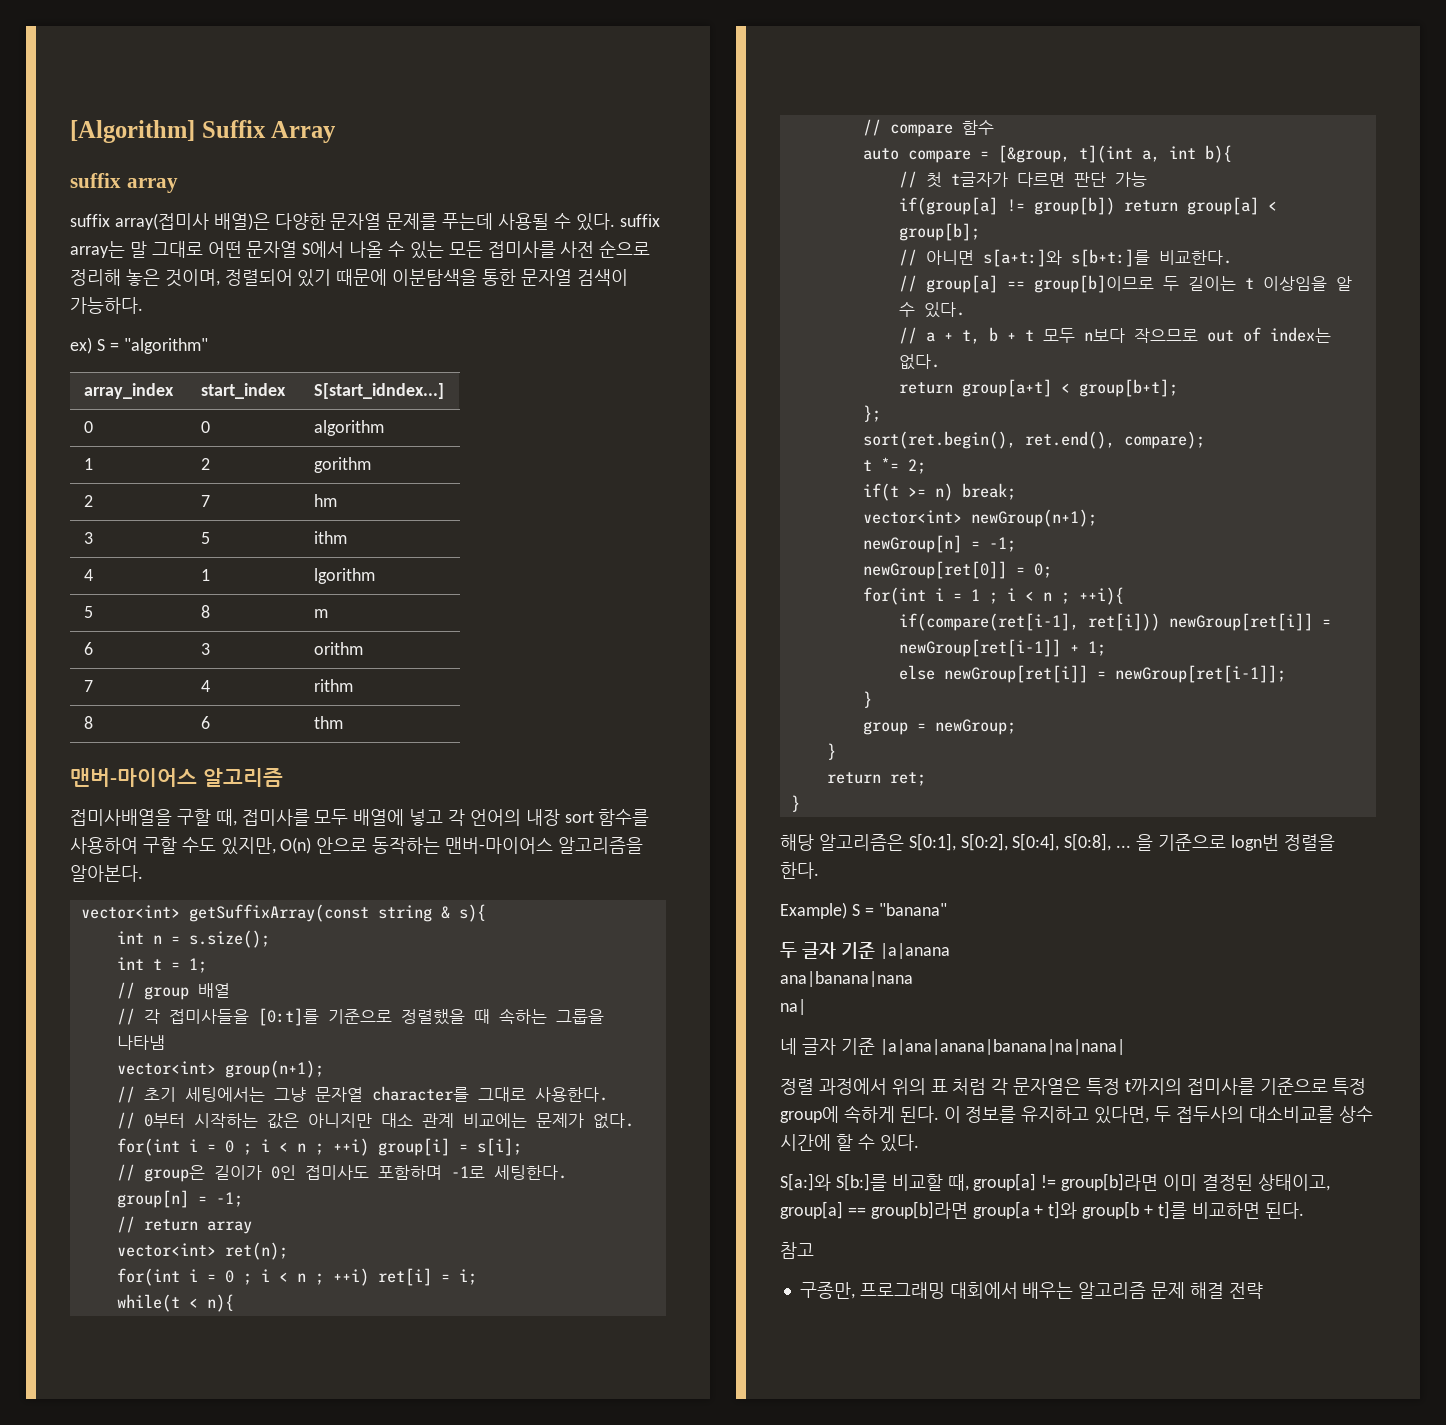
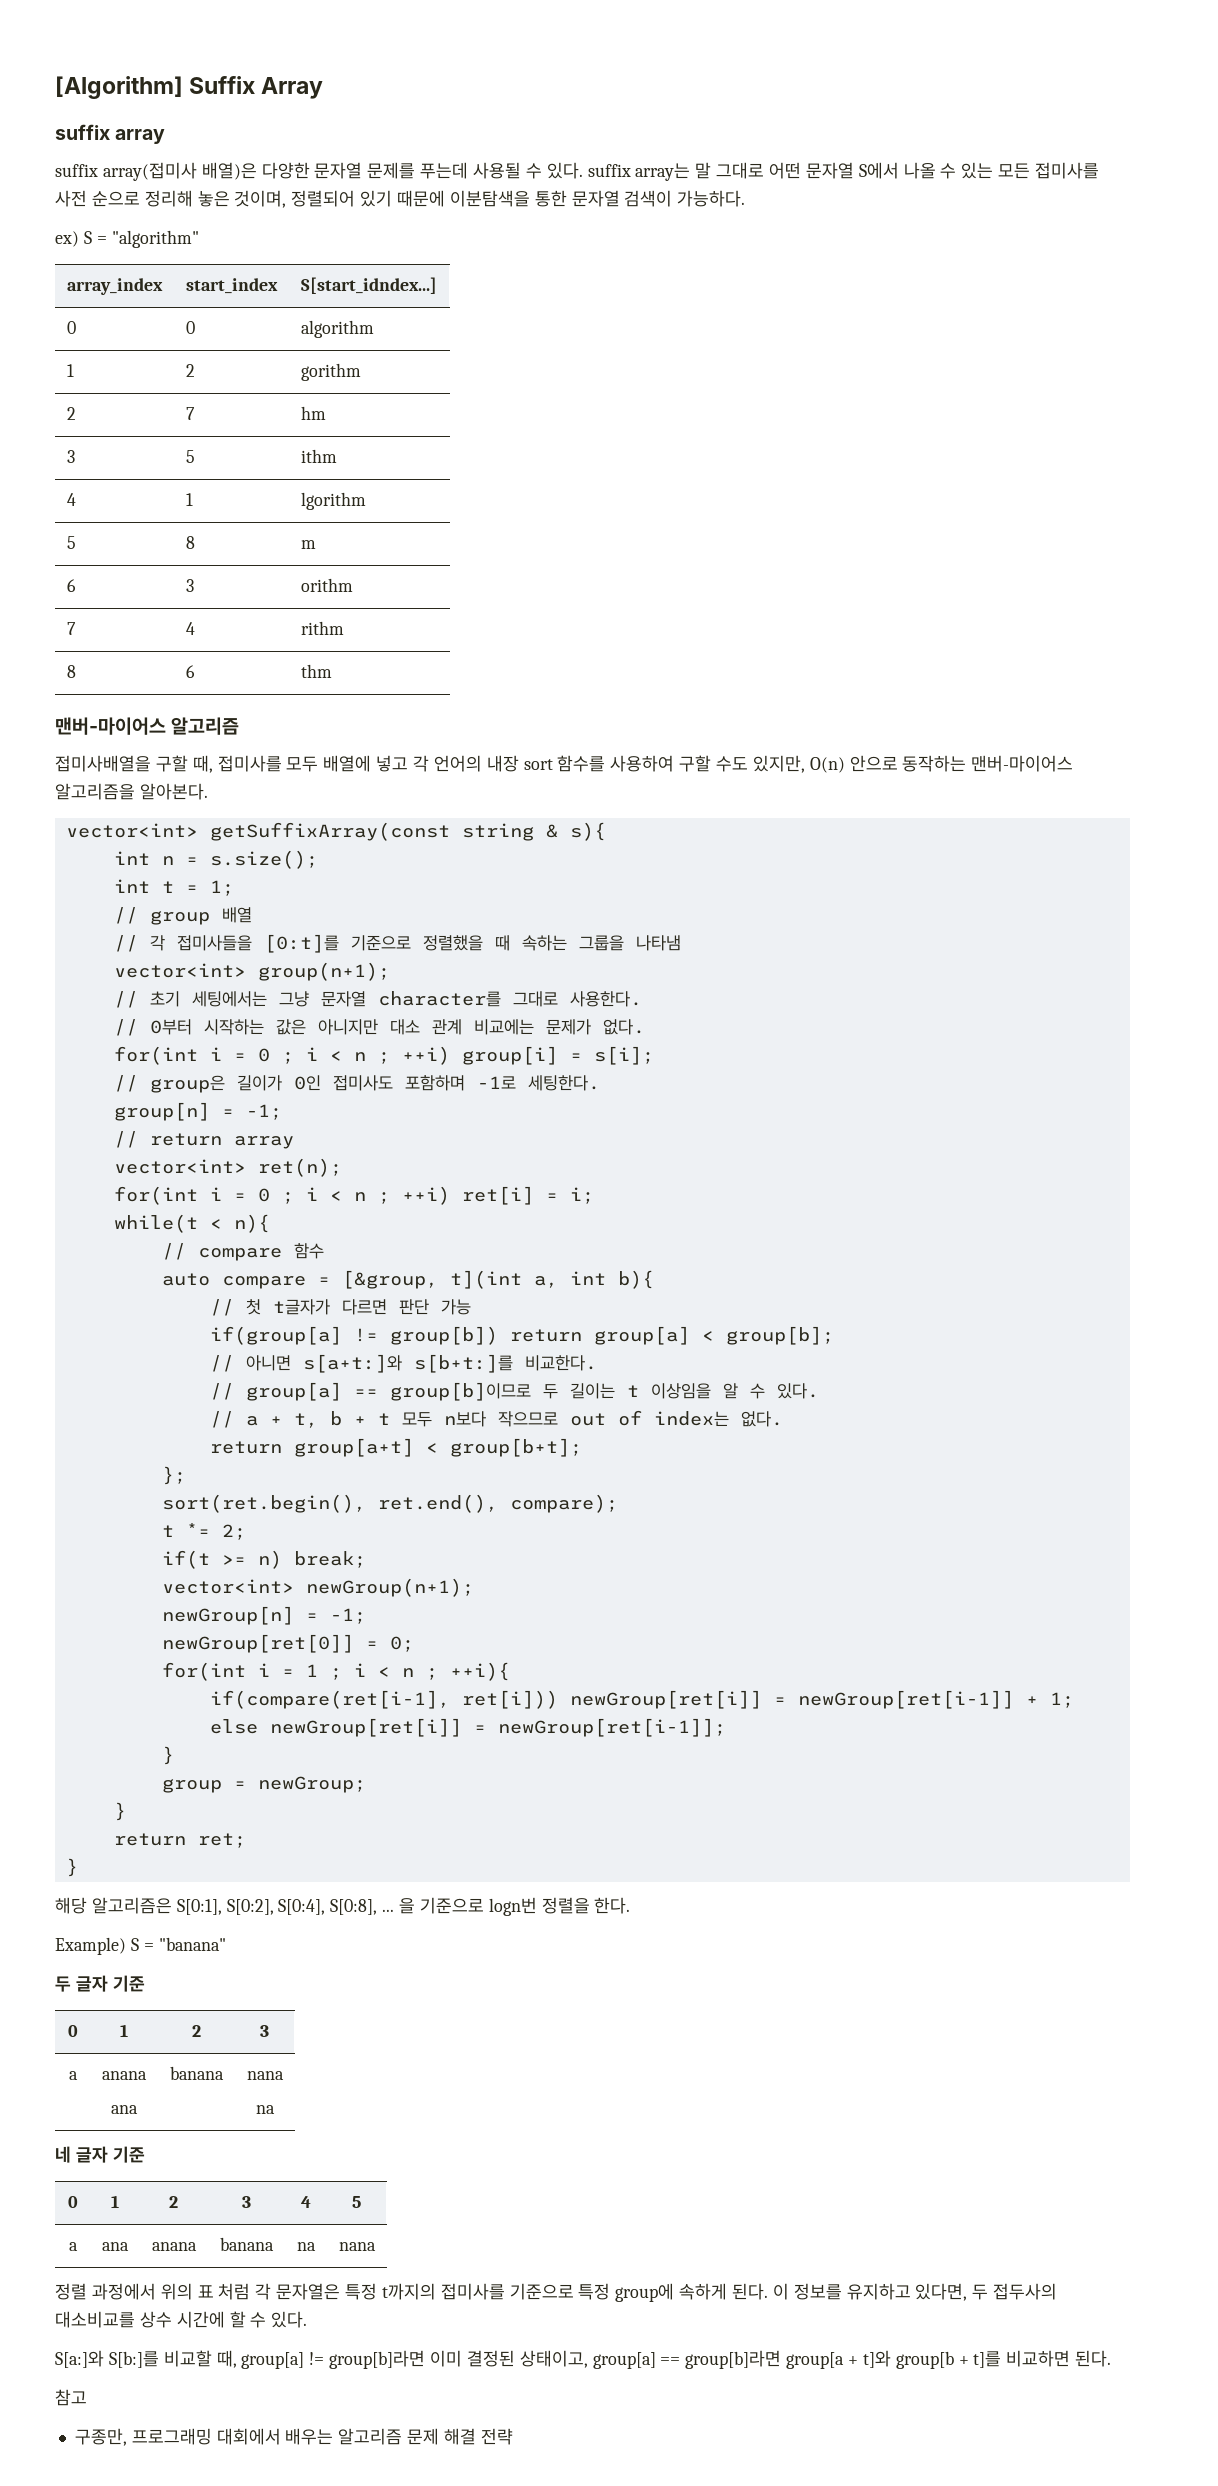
- 두 글자 기준 |a|anana
- ana|banana|nana
- na|
- 네 글자 기준 |a|ana|anana|banana|na|nana|
+ 두 글자 기준
+ 0 | 1 | 2 | 3
+ a | anana
+ ana | banana | nana
+ na
+ 네 글자 기준
+ 0 | 1 | 2 | 3 | 4 | 5
+ a | ana | anana | banana | na | nana

